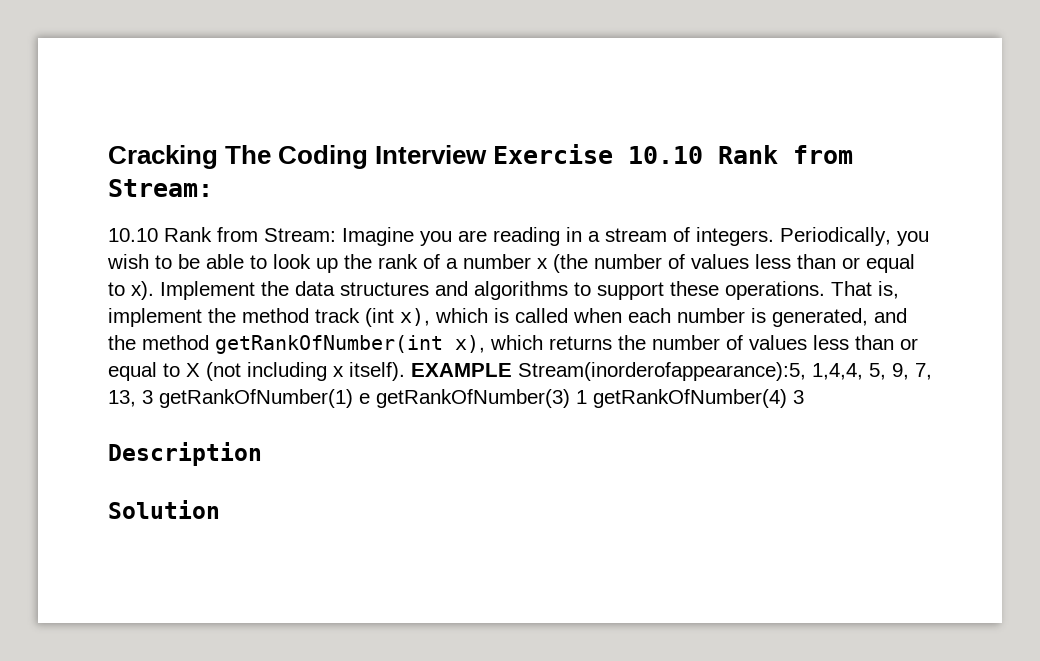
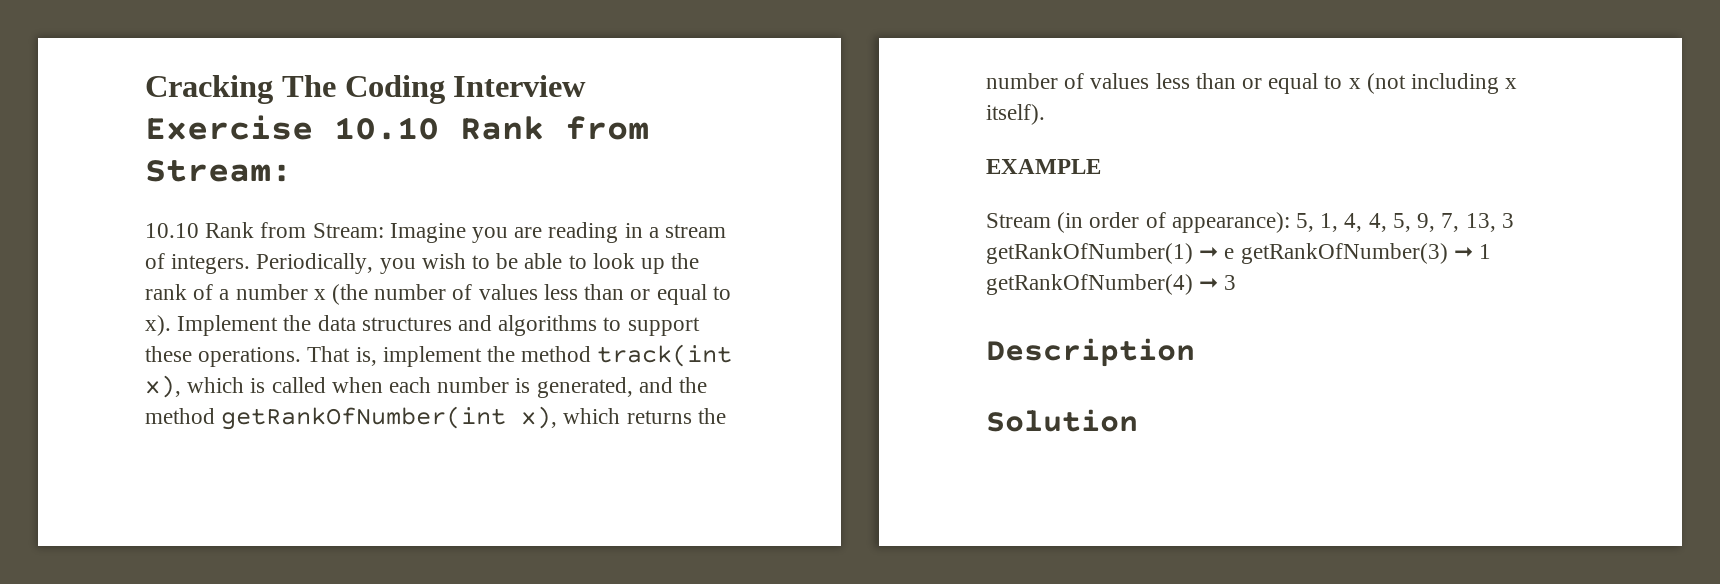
- That is, implement the method track (int x), which is called when each number is generated, and the method getRankOfNumber(int x), which returns the number of values less than or equal to X (not including x itself). EXAMPLE Stream(inorderofappearance):5, 1,4,4, 5, 9, 7, 13, 3 getRankOfNumber(1) e getRankOfNumber(3) 1 getRankOfNumber(4) 3
+ That is, implement the method track(int x), which is called when each number is generated, and the method getRankOfNumber(int x), which returns the number of values less than or equal to x (not including x itself).
+ EXAMPLE
+ Stream (in order of appearance): 5, 1, 4, 4, 5, 9, 7, 13, 3 getRankOfNumber(1) ➞ e getRankOfNumber(3) ➞ 1 getRankOfNumber(4) ➞ 3

